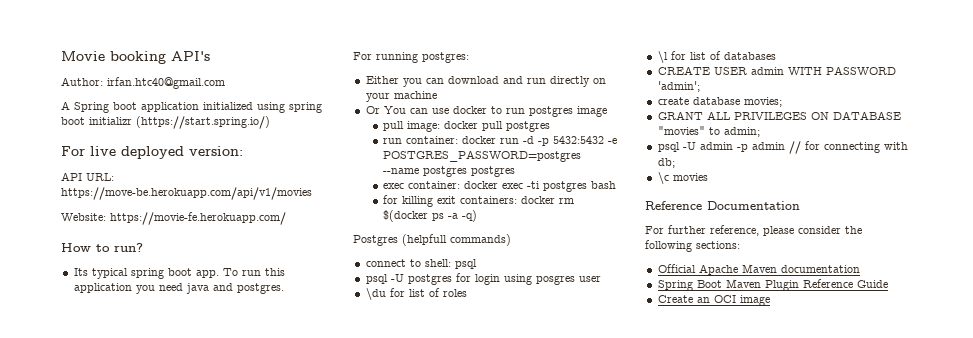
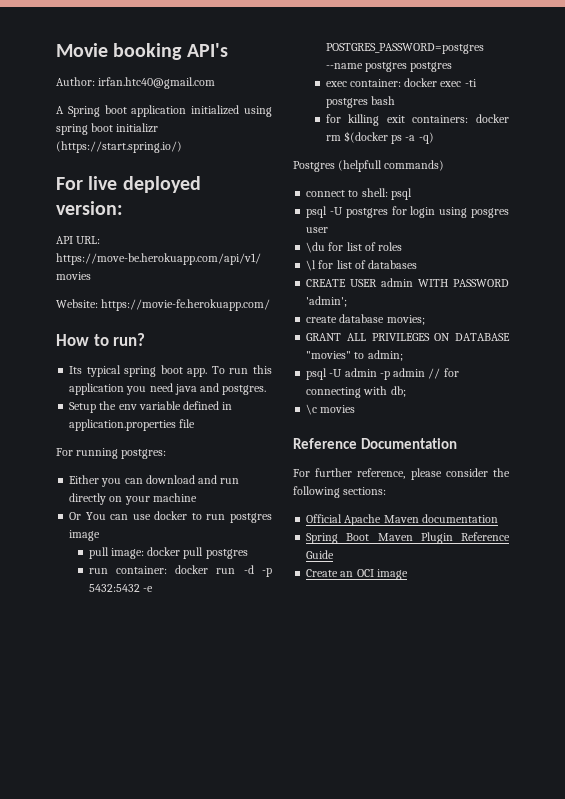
+ Setup the env variable defined in application.properties file

